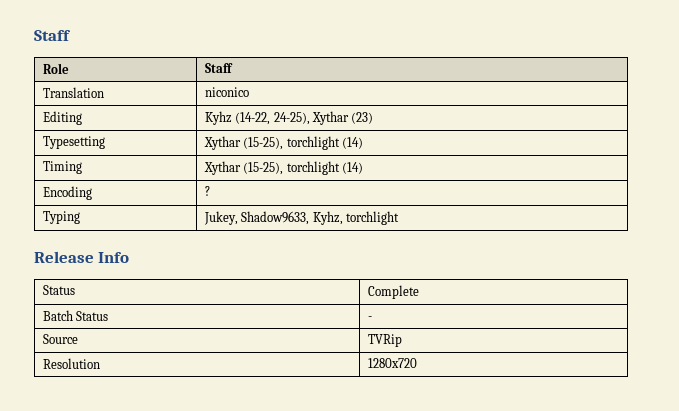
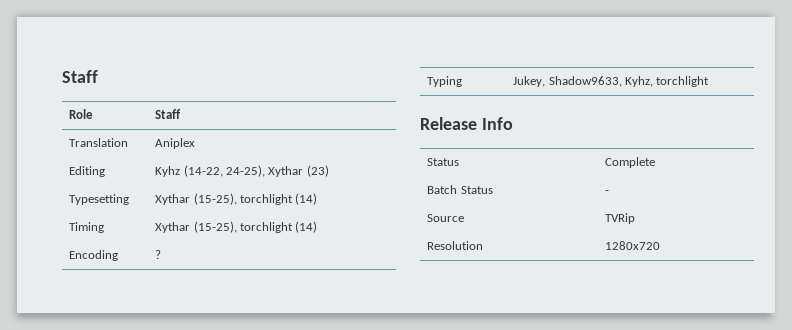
- Translation | niconico
+ Translation | Aniplex

